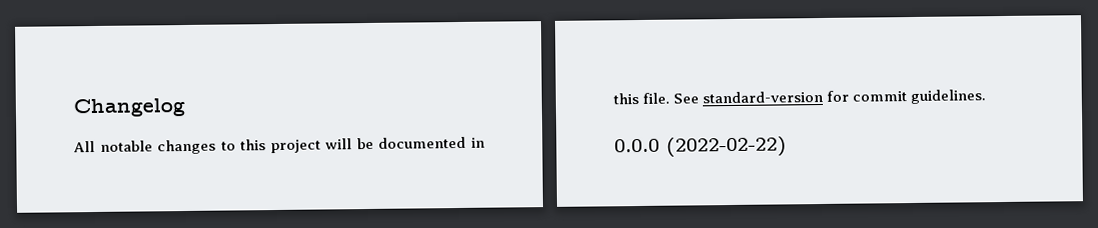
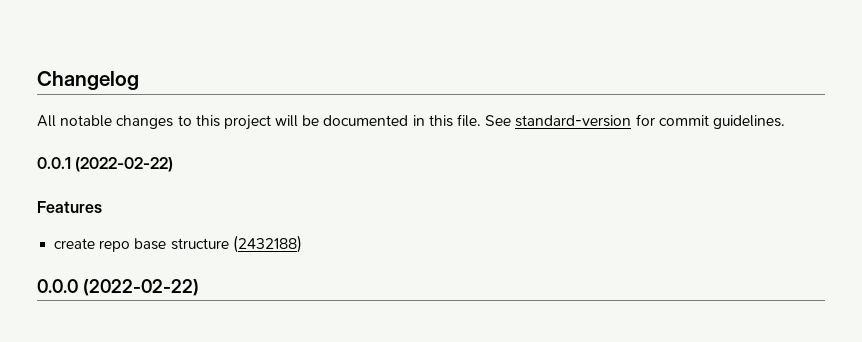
+ 0.0.1 (2022-02-22)
+ Features
+ create repo base structure (2432188)

